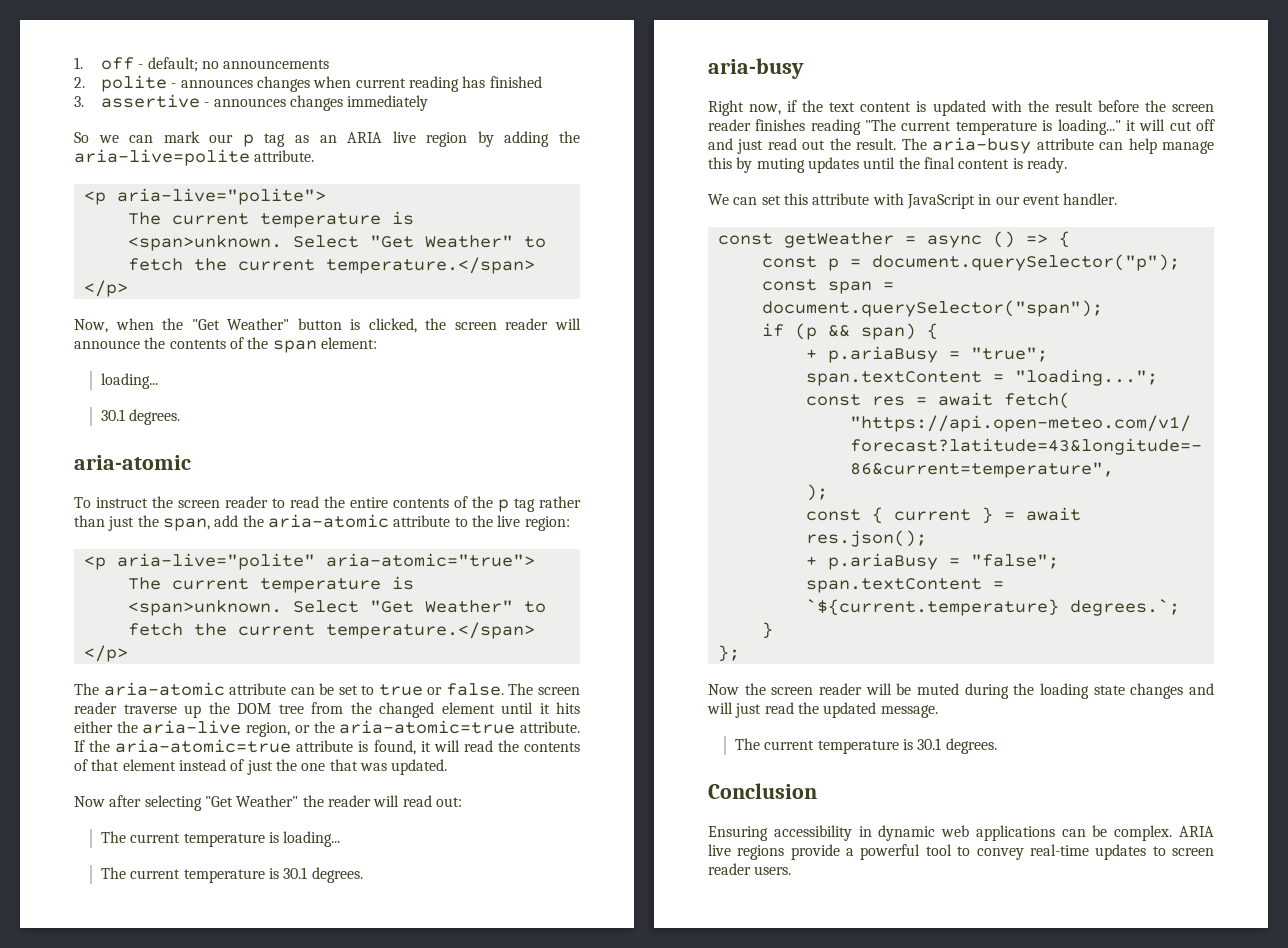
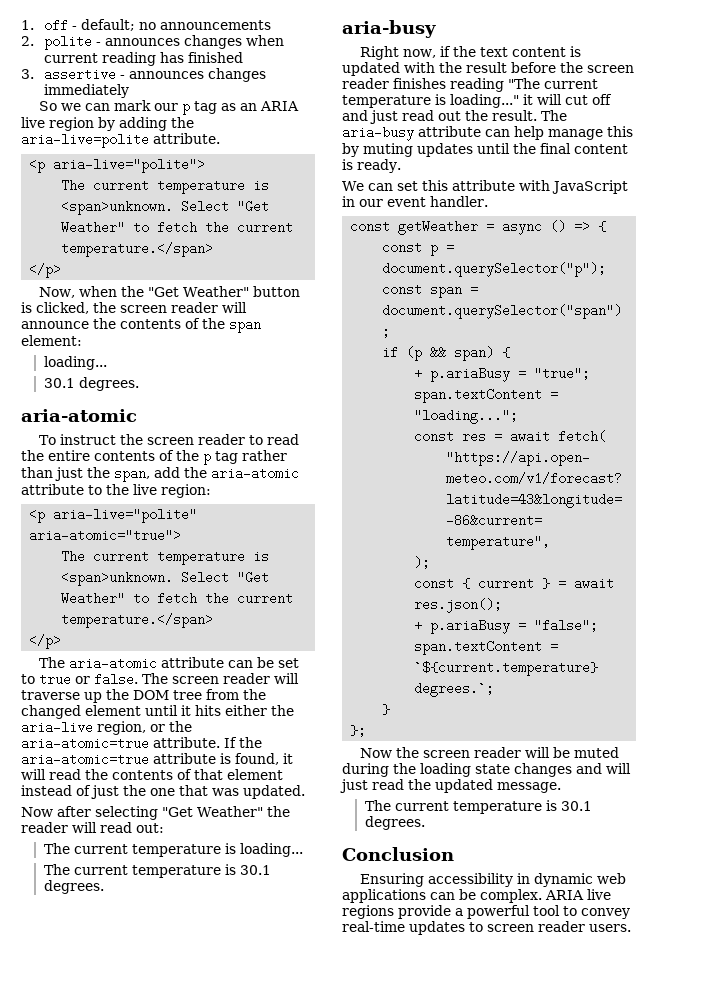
- The screen reader traverse up the DOM tree from the changed element until it hits either the aria-live region, or the aria-atomic=true attribute.
+ The screen reader will traverse up the DOM tree from the changed element until it hits either the aria-live region, or the aria-atomic=true attribute.

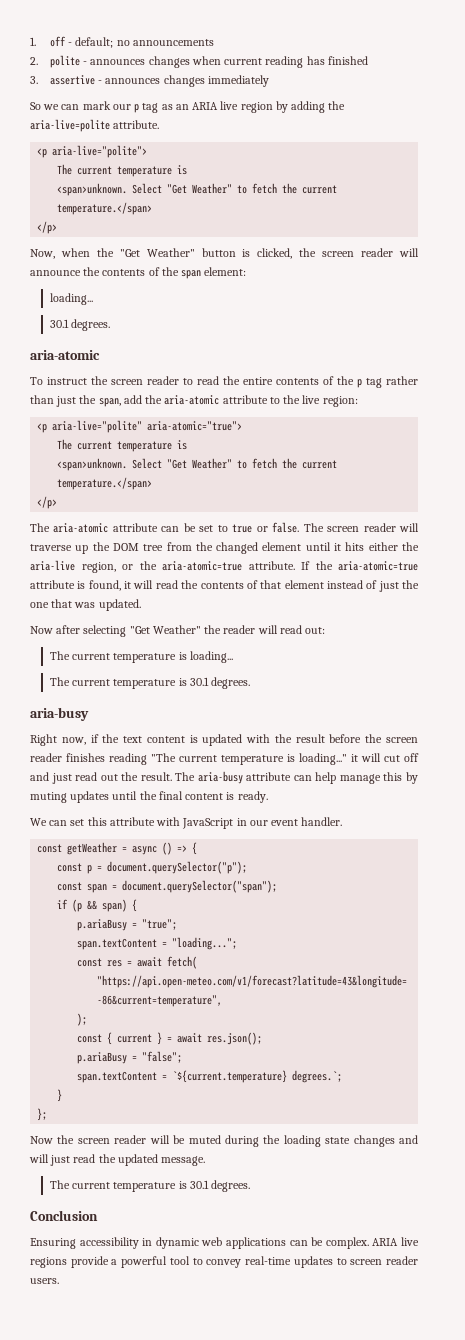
- + p.ariaBusy = "true";
+ p.ariaBusy = "true";
- + p.ariaBusy = "false";
+ p.ariaBusy = "false";

